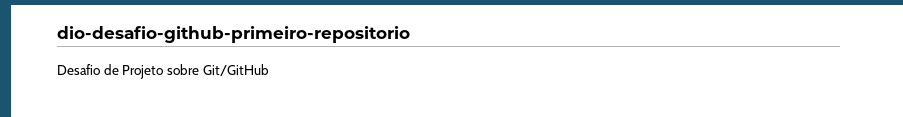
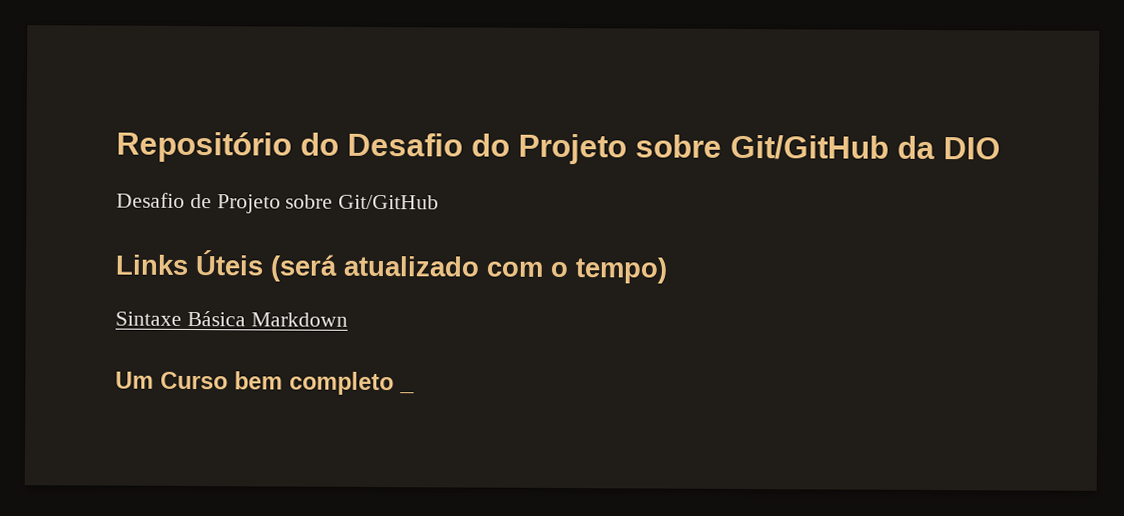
- dio-desafio-github-primeiro-repositorio
+ Repositório do Desafio do Projeto sobre Git/GitHub da DIO
+ Links Úteis (será atualizado com o tempo)
+ Sintaxe Básica Markdown
+ Um Curso bem completo _

